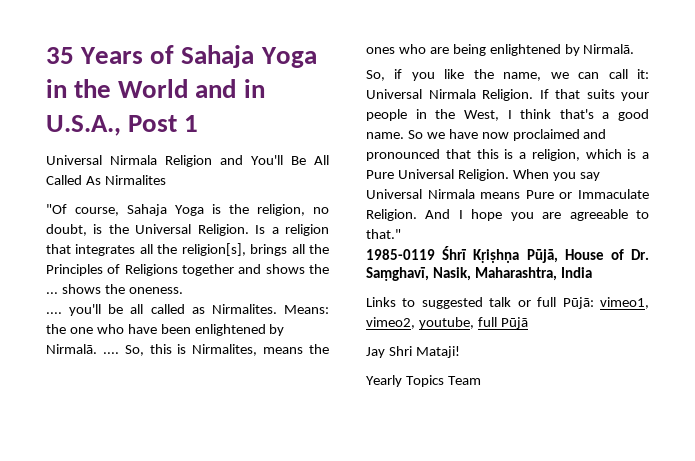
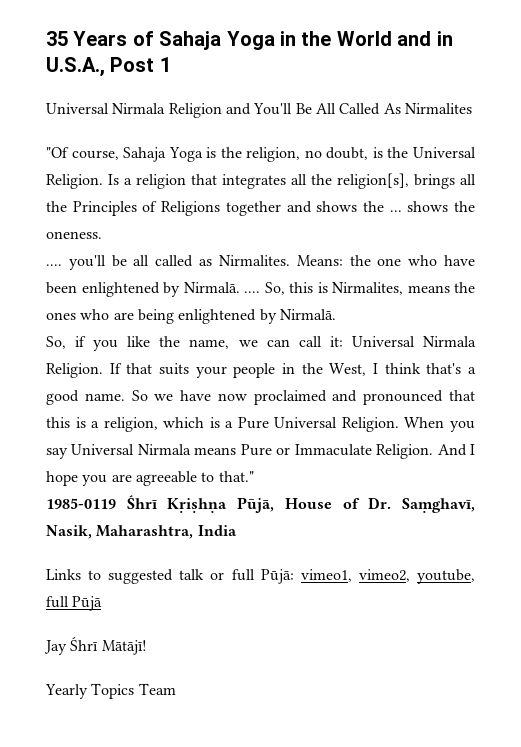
- Jay Shri Mataji!
+ Jay Śhrī Mātājī!

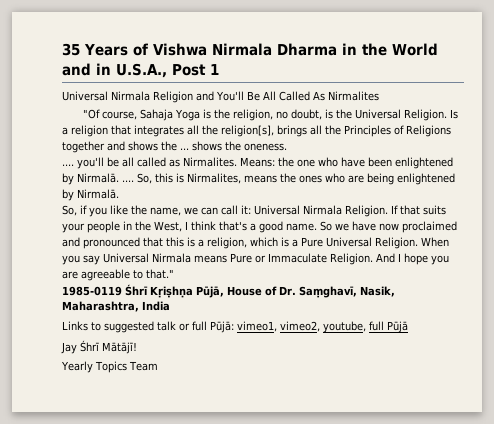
- 35 Years of Sahaja Yoga in the World and in U.S.A., Post 1
+ 35 Years of Vishwa Nirmala Dharma in the World and in U.S.A., Post 1

